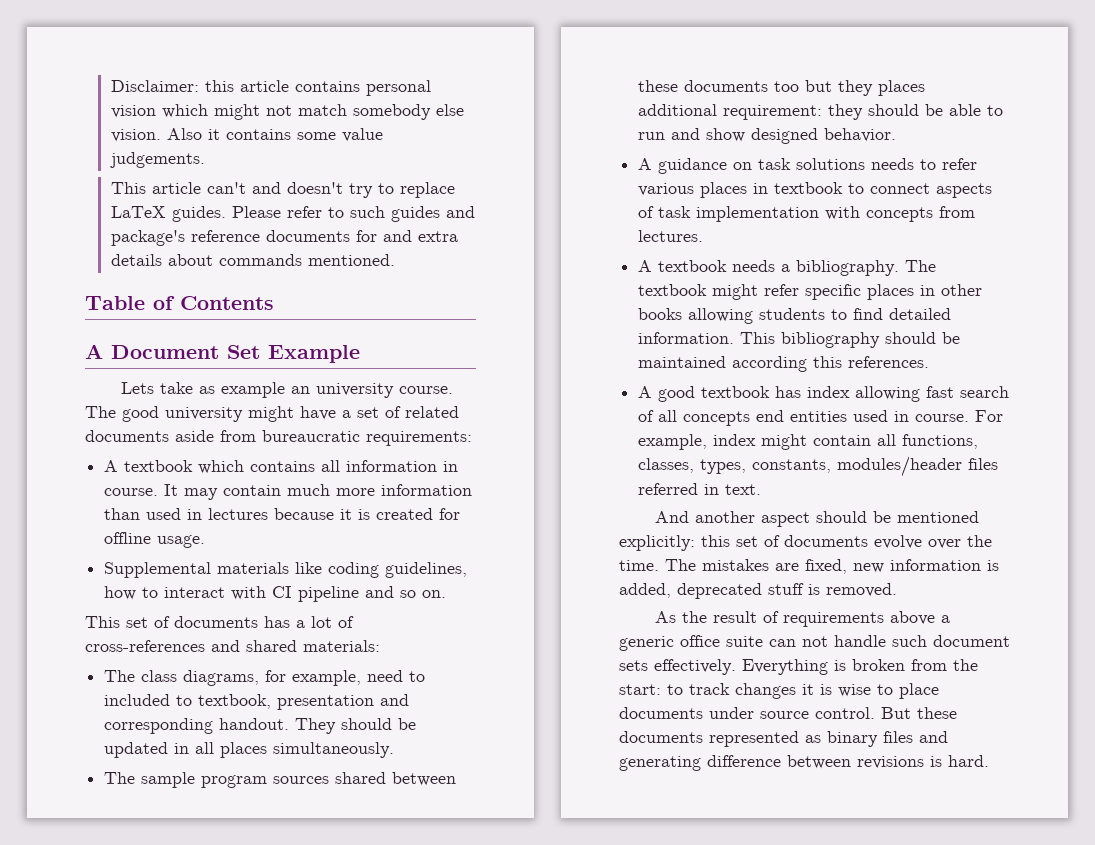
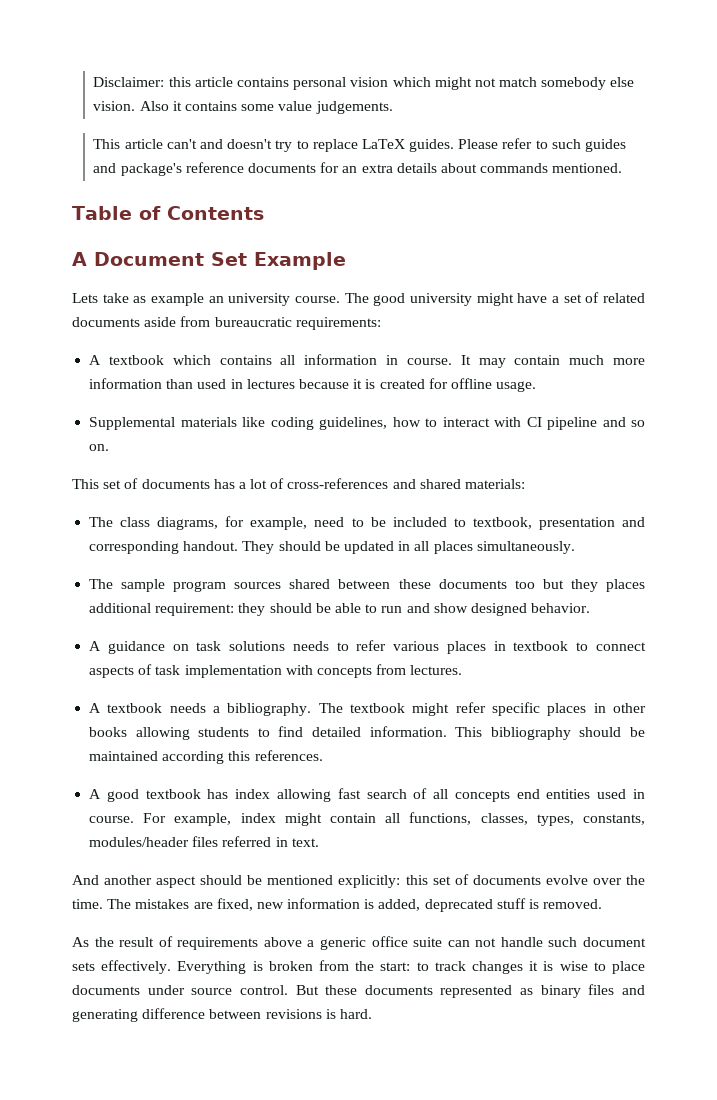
- Please refer to such guides and package's reference documents for and extra details about commands mentioned.
+ Please refer to such guides and package's reference documents for an extra details about commands mentioned.
- The class diagrams, for example, need to included to textbook, presentation and corresponding handout.
+ The class diagrams, for example, need to be included to textbook, presentation and corresponding handout.

